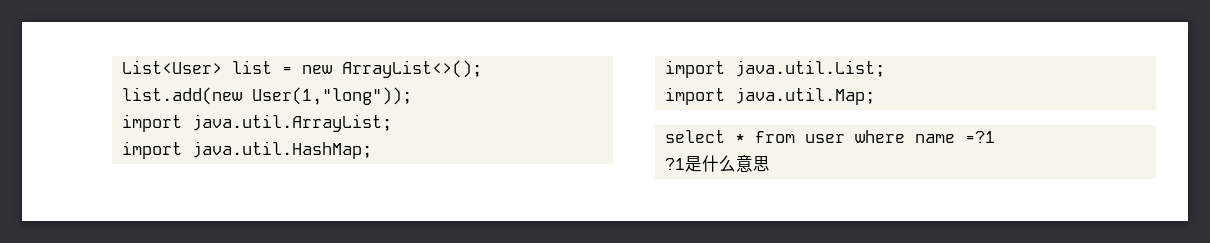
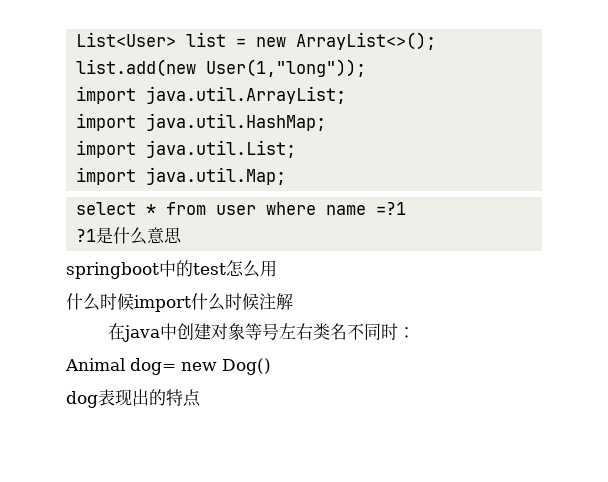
+ springboot中的test怎么用
+ 什么时候import什么时候注解
+ 在java中创建对象等号左右类名不同时：
+ Animal dog= new Dog()
+ dog表现出的特点

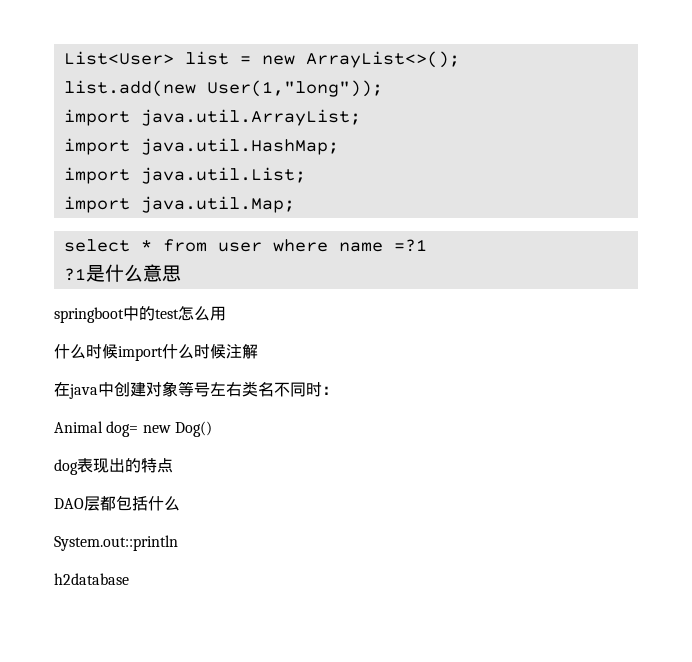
+ DAO层都包括什么
+ System.out::println
+ h2database

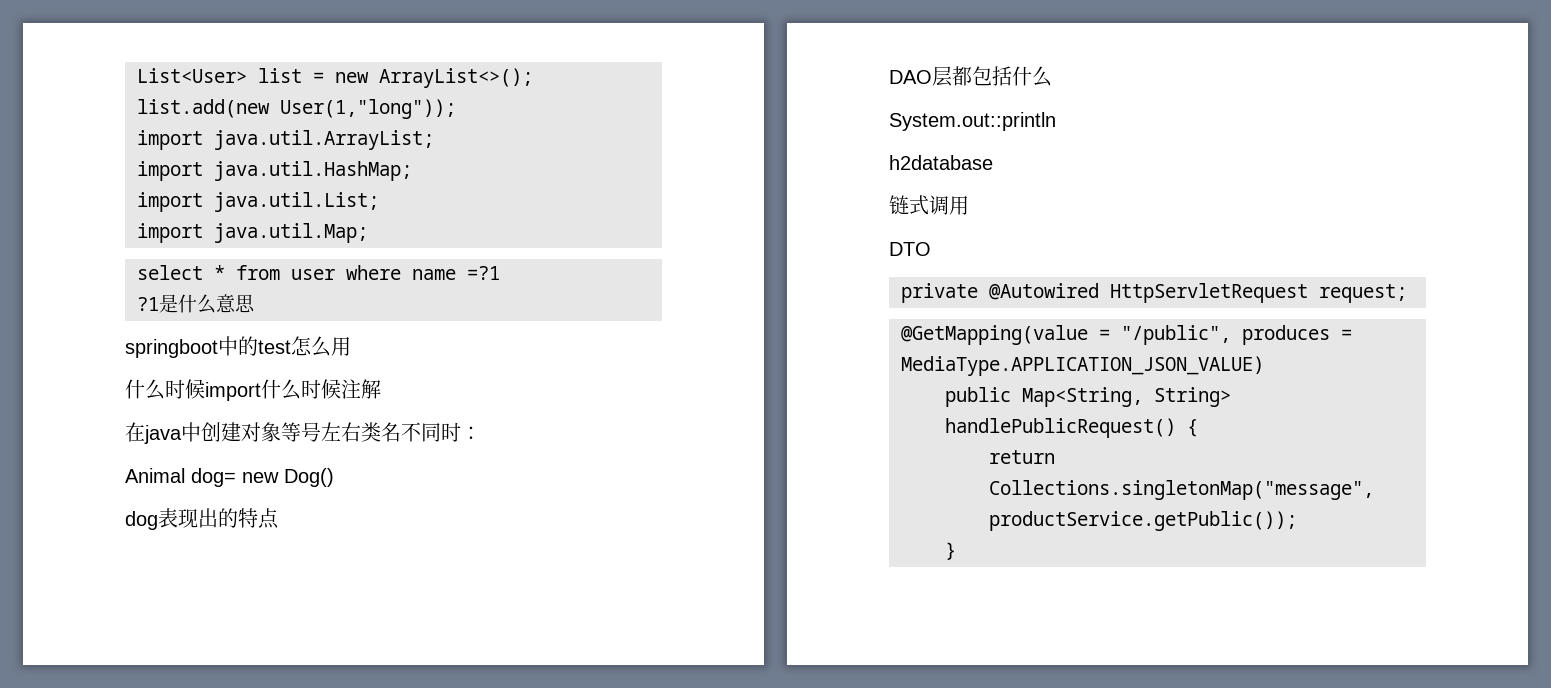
+ 链式调用
+ DTO
+ private @Autowired HttpServletRequest request;
+ @GetMapping(value = "/public", produces = MediaType.APPLICATION_JSON_VALUE)
+ public Map<String, String> handlePublicRequest() {
+ return Collections.singletonMap("message", productService.getPublic());
+ }

